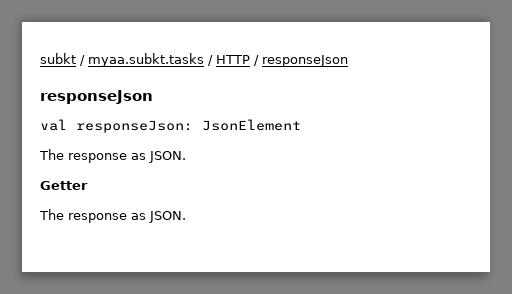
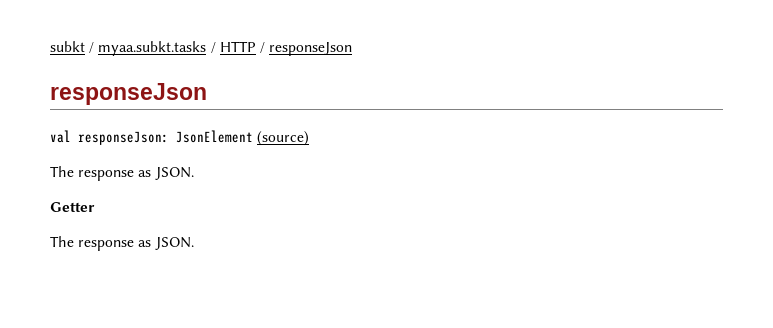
- val responseJson: JsonElement
+ val responseJson: JsonElement (source)

